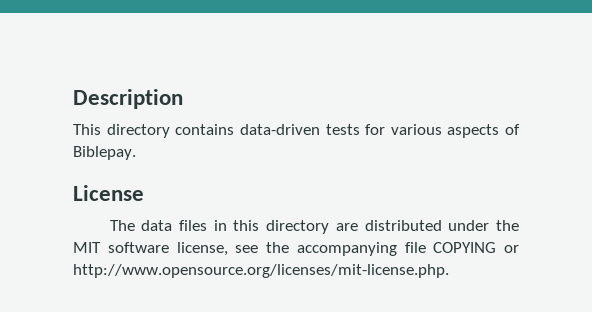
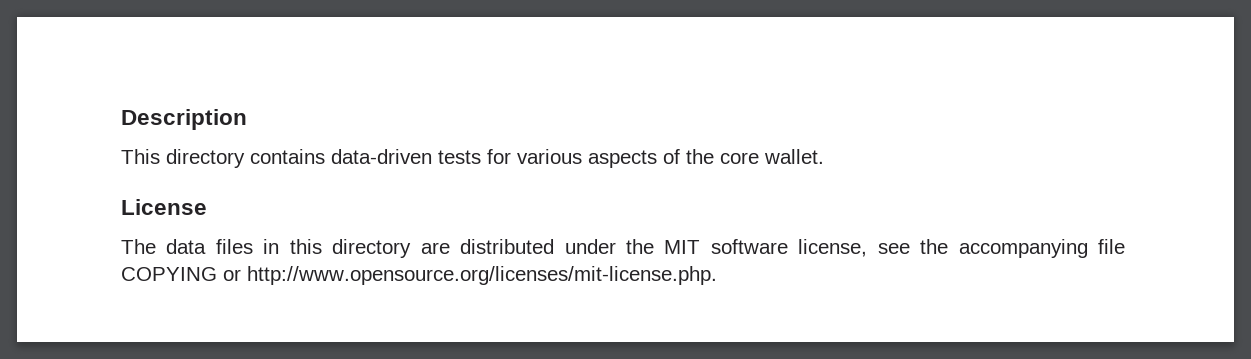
- This directory contains data-driven tests for various aspects of Biblepay.
+ This directory contains data-driven tests for various aspects of the core wallet.

